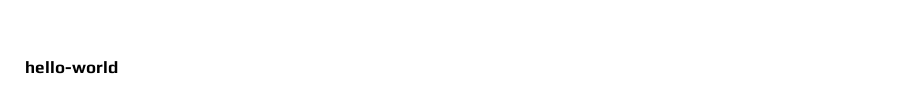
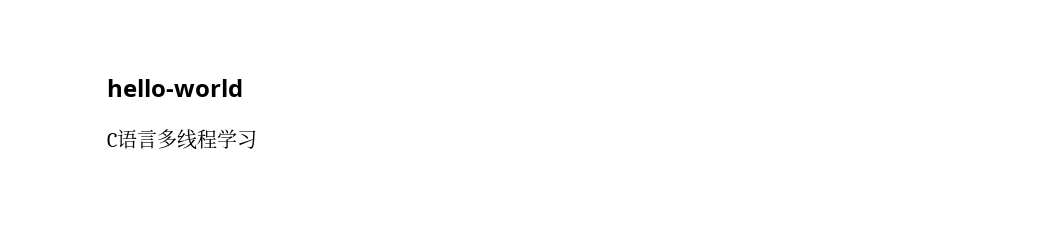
+ C语言多线程学习

